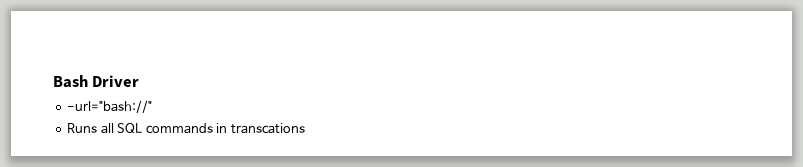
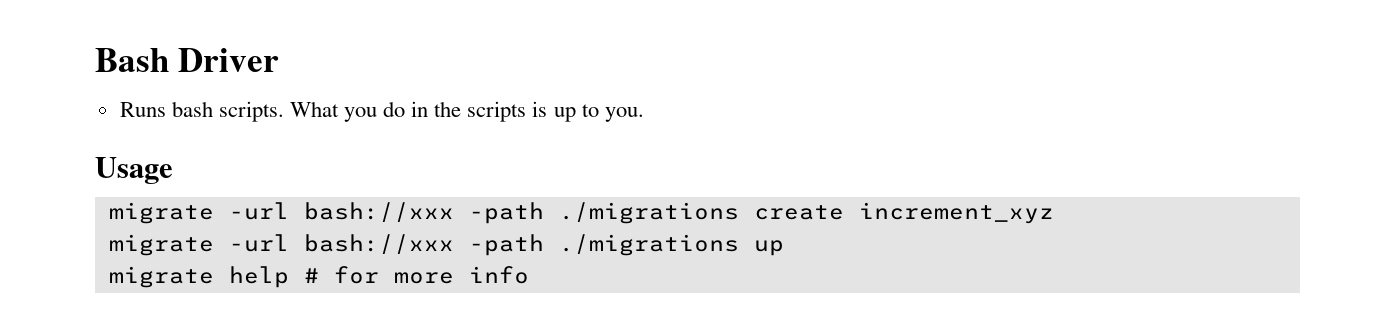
- -url="bash://"
- Runs all SQL commands in transcations
+ Runs bash scripts. What you do in the scripts is up to you.
+ Usage
+ migrate -url bash://xxx -path ./migrations create increment_xyz
+ migrate -url bash://xxx -path ./migrations up
+ migrate help # for more info

